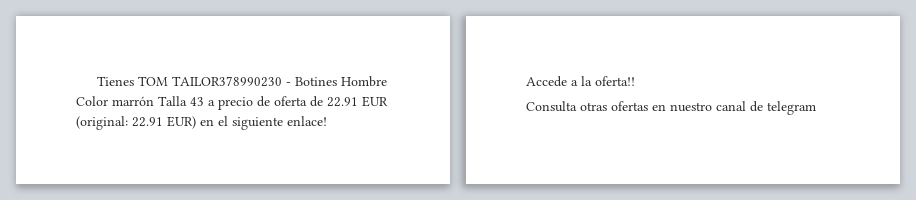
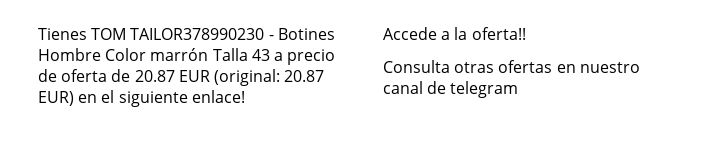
- Tienes TOM TAILOR378990230 - Botines Hombre Color marrón Talla 43 a precio de oferta de 22.91 EUR (original: 22.91 EUR) en el siguiente enlace!
+ Tienes TOM TAILOR378990230 - Botines Hombre Color marrón Talla 43 a precio de oferta de 20.87 EUR (original: 20.87 EUR) en el siguiente enlace!

